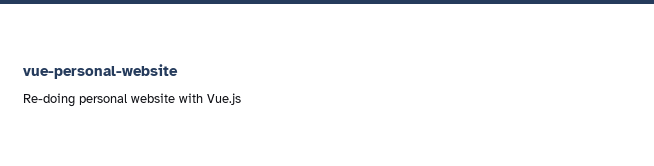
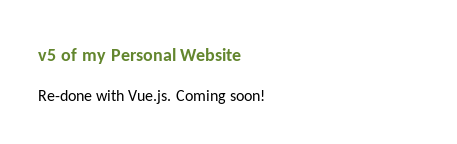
- vue-personal-website
- Re-doing personal website with Vue.js
+ v5 of my Personal Website
+ Re-done with Vue.js. Coming soon!

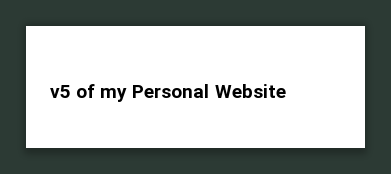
- Re-done with Vue.js. Coming soon!

